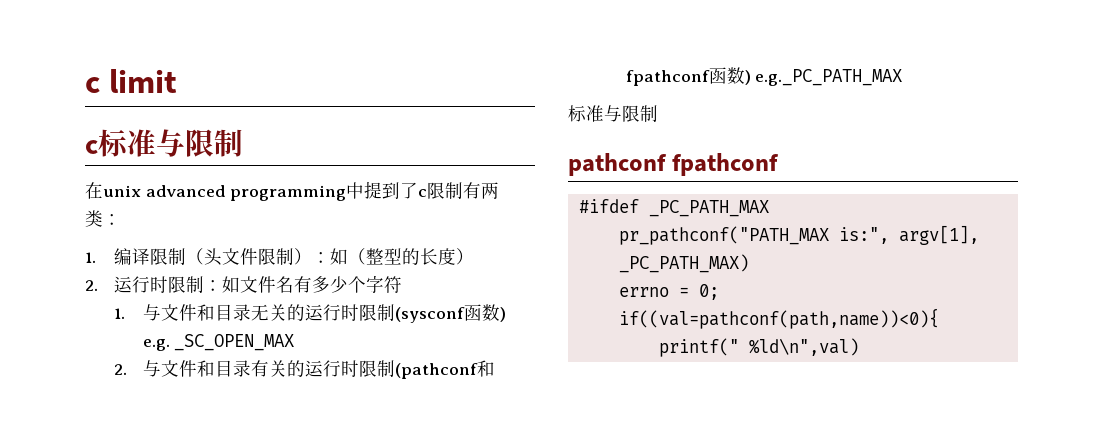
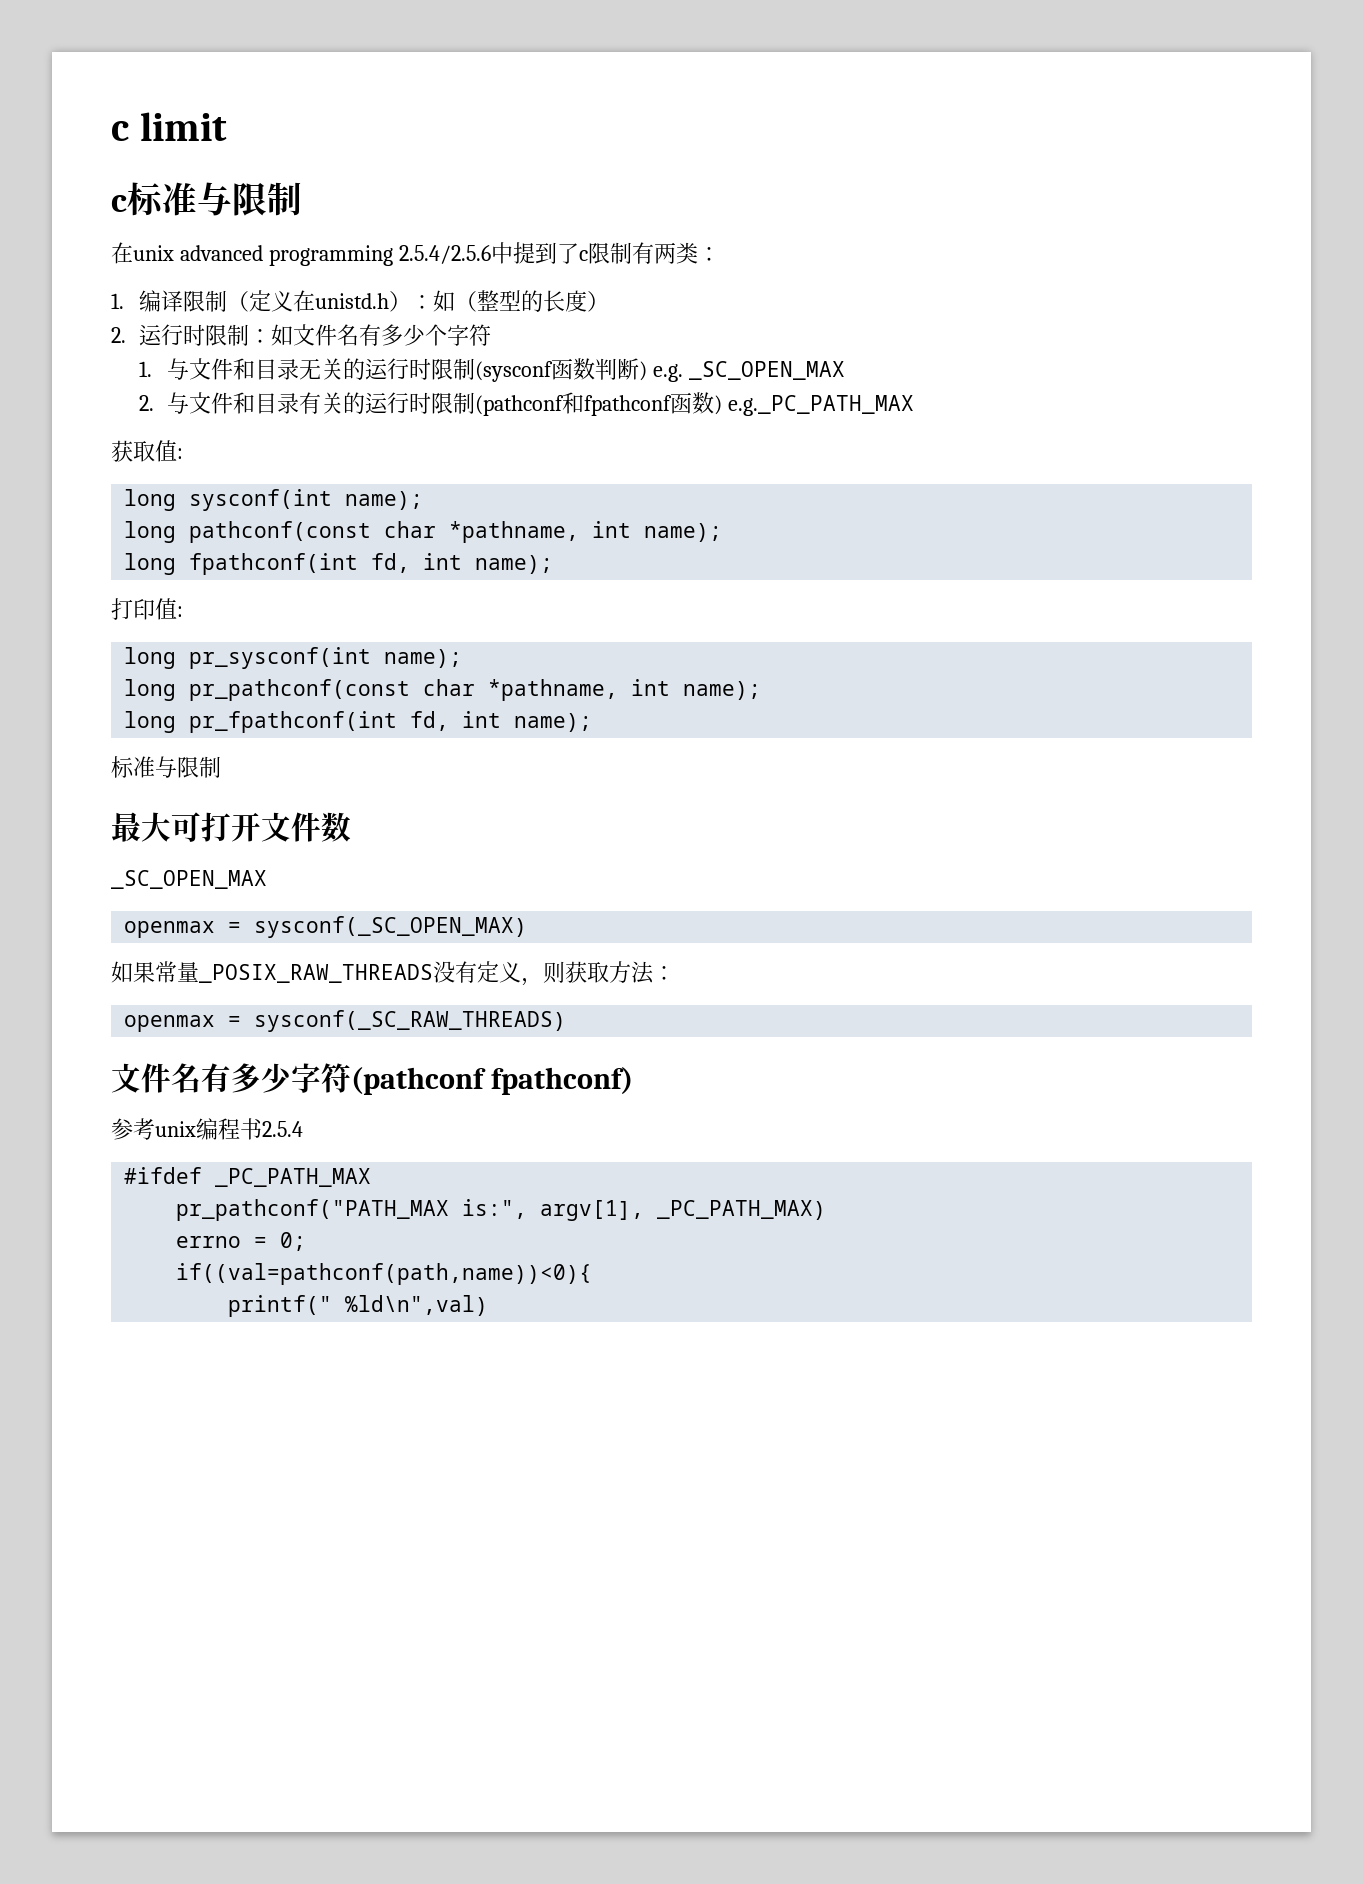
- 在unix advanced programming中提到了c限制有两类：
+ 在unix advanced programming 2.5.4/2.5.6中提到了c限制有两类：
- 1.编译限制（头文件限制）：如（整型的长度）
+ 1.编译限制（定义在unistd.h）：如（整型的长度）
- 1.与文件和目录无关的运行时限制(sysconf函数) e.g. _SC_OPEN_MAX
+ 1.与文件和目录无关的运行时限制(sysconf函数判断) e.g. _SC_OPEN_MAX
  2.与文件和目录有关的运行时限制(pathconf和fpathconf函数) e.g._PC_PATH_MAX
+ 获取值:
+ long sysconf(int name);
+ long pathconf(const char *pathname, int name);
+ long fpathconf(int fd, int name);
+ 打印值:
+ long pr_sysconf(int name);
+ long pr_pathconf(const char *pathname, int name);
+ long pr_fpathconf(int fd, int name);
  标准与限制
- pathconf fpathconf
+ 最大可打开文件数
+ _SC_OPEN_MAX
+ openmax = sysconf(_SC_OPEN_MAX)
+ 如果常量_POSIX_RAW_THREADS没有定义，则获取方法：
+ openmax = sysconf(_SC_RAW_THREADS)
+ 文件名有多少字符(pathconf fpathconf)
+ 参考unix编程书2.5.4

